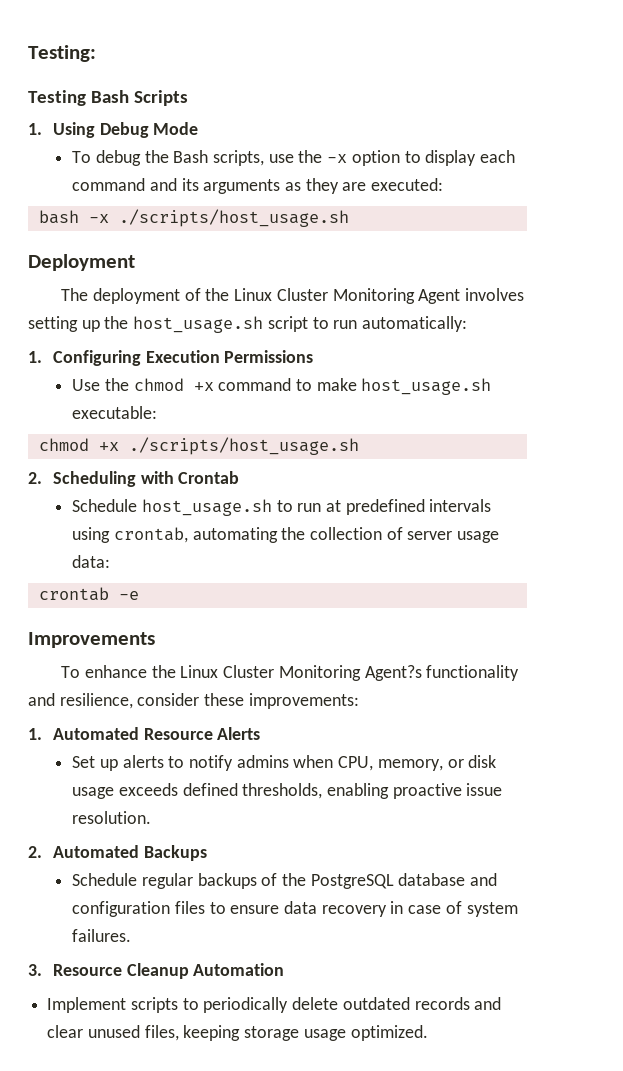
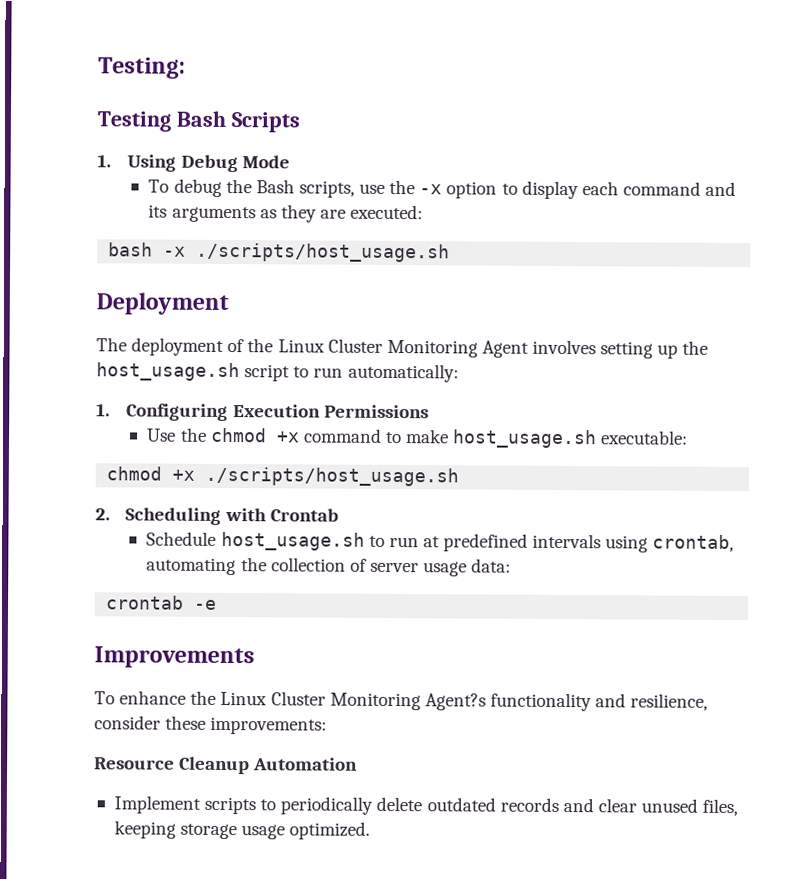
- 1. Automated Resource Alerts
- Set up alerts to notify admins when CPU, memory, or disk usage exceeds defined thresholds, enabling proactive issue resolution.
- 2. Automated Backups
- Schedule regular backups of the PostgreSQL database and configuration files to ensure data recovery in case of system failures.
- 3. Resource Cleanup Automation
+ Resource Cleanup Automation

